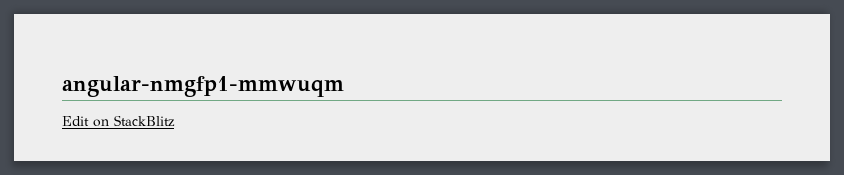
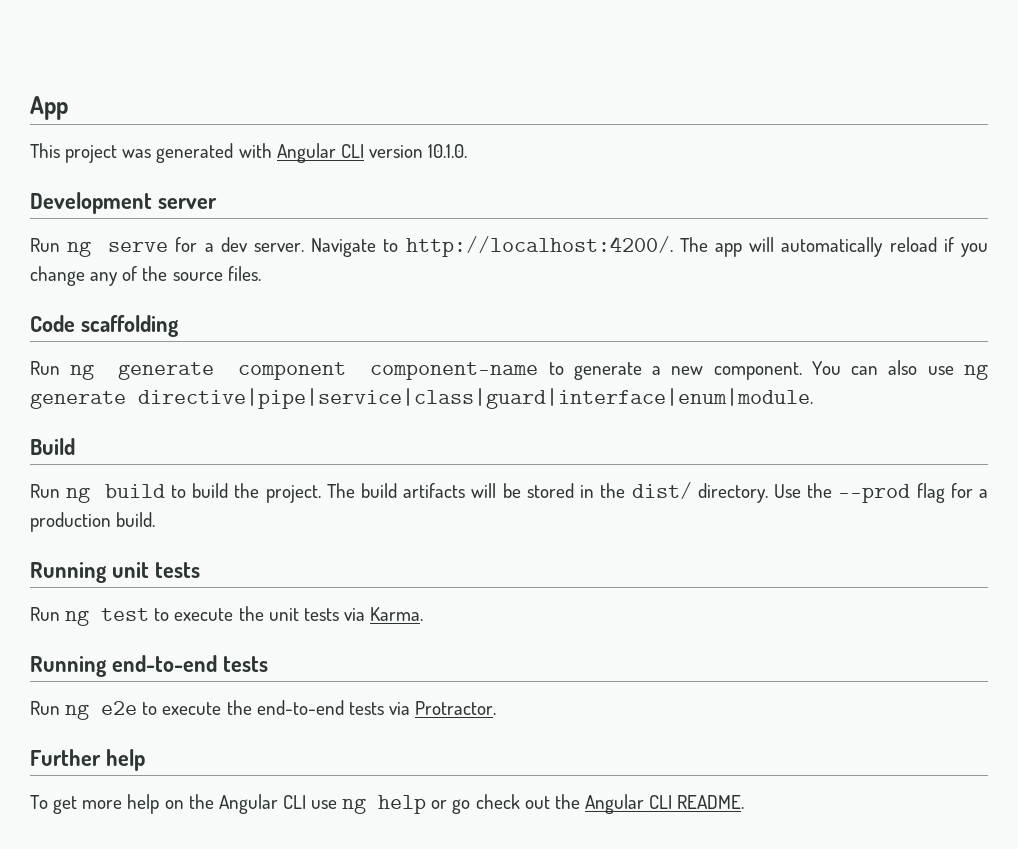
- angular-nmgfp1-mmwuqm
- Edit on StackBlitz
+ App
+ This project was generated with Angular CLI version 10.1.0.
+ Development server
+ Run ng serve for a dev server. Navigate to http://localhost:4200/. The app will automatically reload if you change any of the source files.
+ Code scaffolding
+ Run ng generate component component-name to generate a new component. You can also use ng generate directive|pipe|service|class|guard|interface|enum|module.
+ Build
+ Run ng build to build the project. The build artifacts will be stored in the dist/ directory. Use the --prod flag for a production build.
+ Running unit tests
+ Run ng test to execute the unit tests via Karma.
+ Running end-to-end tests
+ Run ng e2e to execute the end-to-end tests via Protractor.
+ Further help
+ To get more help on the Angular CLI use ng help or go check out the Angular CLI README.

